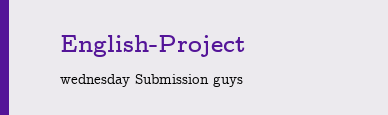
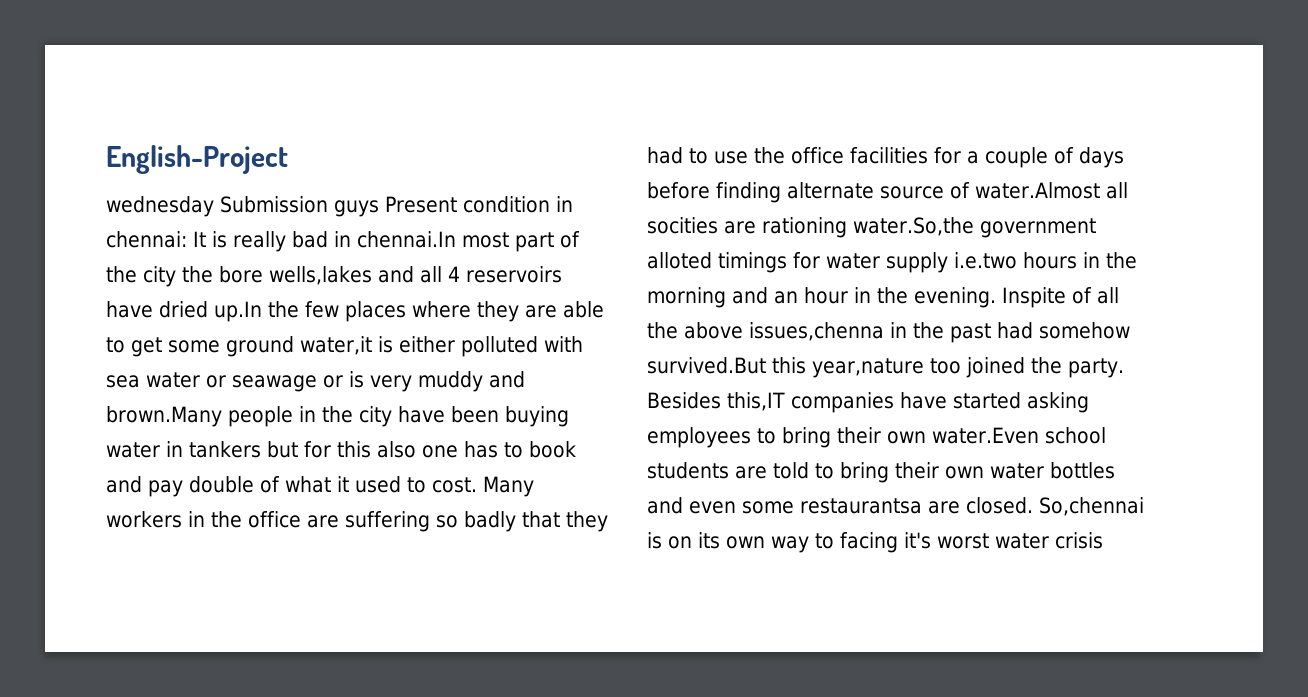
- wednesday Submission guys
+ wednesday Submission guys Present condition in chennai: It is really bad in chennai.In most part of the city the bore wells,lakes and all 4 reservoirs have dried up.In the few places where they are able to get some ground water,it is either polluted with sea water or seawage or is very muddy and brown.Many people in the city have been buying water in tankers but for this also one has to book and pay double of what it used to cost. Many workers in the office are suffering so badly that they had to use the office facilities for a couple of days before finding alternate source of water.Almost all socities are rationing water.So,the government alloted timings for water supply i.e.two hours in the morning and an hour in the evening. Inspite of all the above issues,chenna in the past had somehow survived.But this year,nature too joined the party. Besides this,IT companies have started asking employees to bring their own water.Even school students are told to bring their own water bottles and even some restaurantsa are closed. So,chennai is on its own way to facing it's worst water crisis

